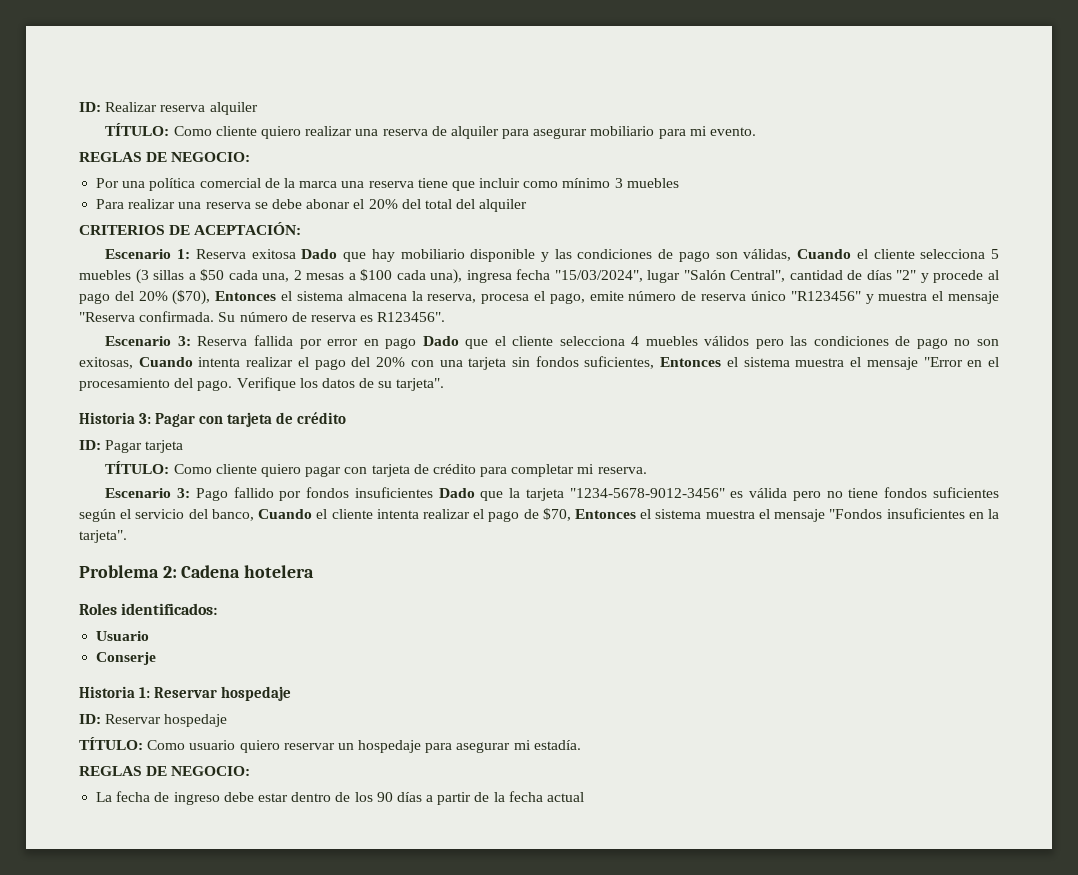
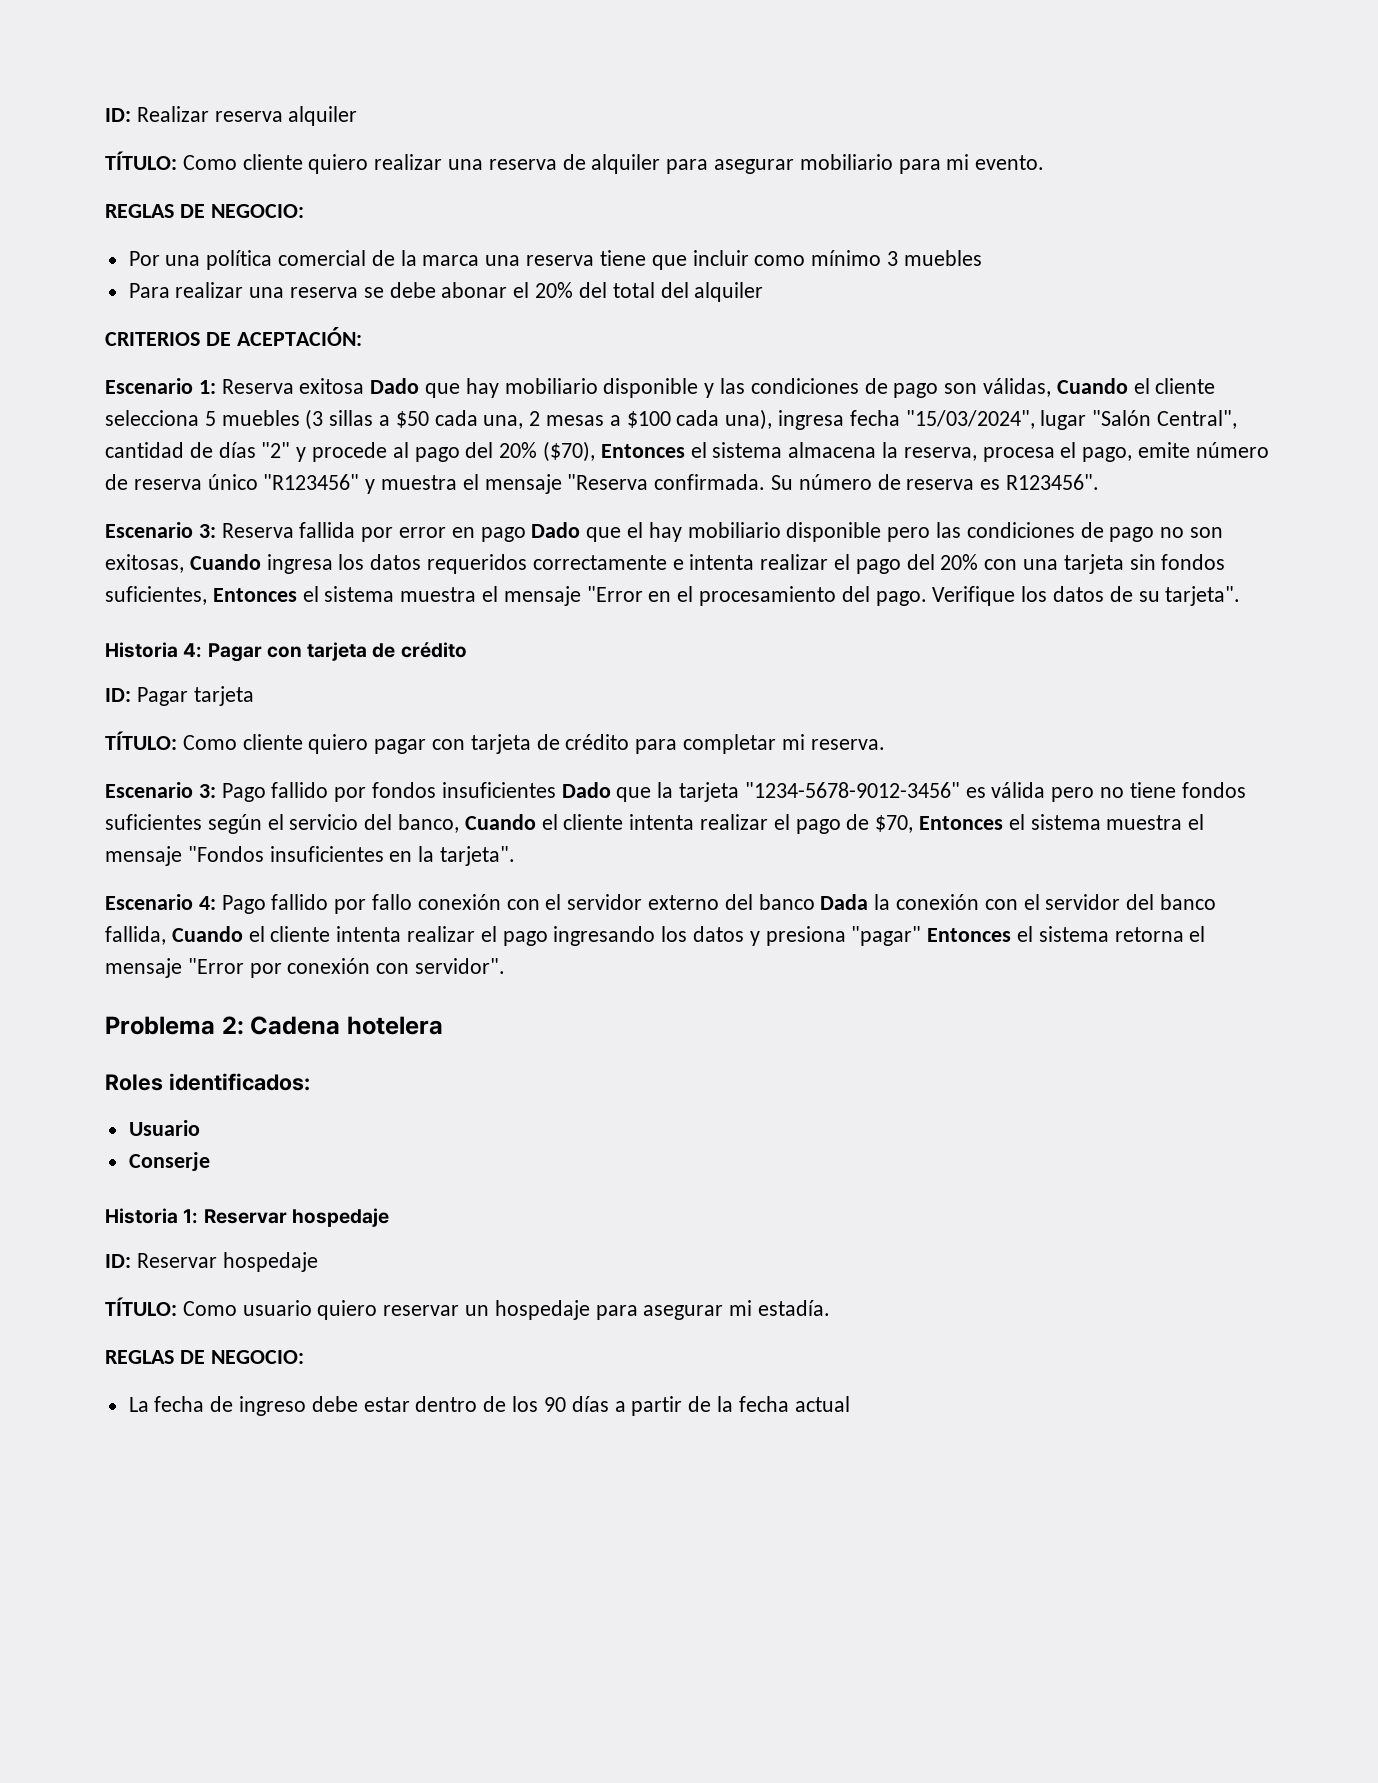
- Escenario 3: Reserva fallida por error en pago Dado que el cliente selecciona 4 muebles válidos pero las condiciones de pago no son exitosas, Cuando intenta realizar el pago del 20% con una tarjeta sin fondos suficientes, Entonces el sistema muestra el mensaje "Error en el procesamiento del pago.
+ Escenario 3: Reserva fallida por error en pago Dado que el hay mobiliario disponible pero las condiciones de pago no son exitosas, Cuando ingresa los datos requeridos correctamente e intenta realizar el pago del 20% con una tarjeta sin fondos suficientes, Entonces el sistema muestra el mensaje "Error en el procesamiento del pago.
- Historia 3: Pagar con tarjeta de crédito
+ Historia 4: Pagar con tarjeta de crédito
+ Escenario 4: Pago fallido por fallo conexión con el servidor externo del banco Dada la conexión con el servidor del banco fallida, Cuando el cliente intenta realizar el pago ingresando los datos y presiona "pagar" Entonces el sistema retorna el mensaje "Error por conexión con servidor".

